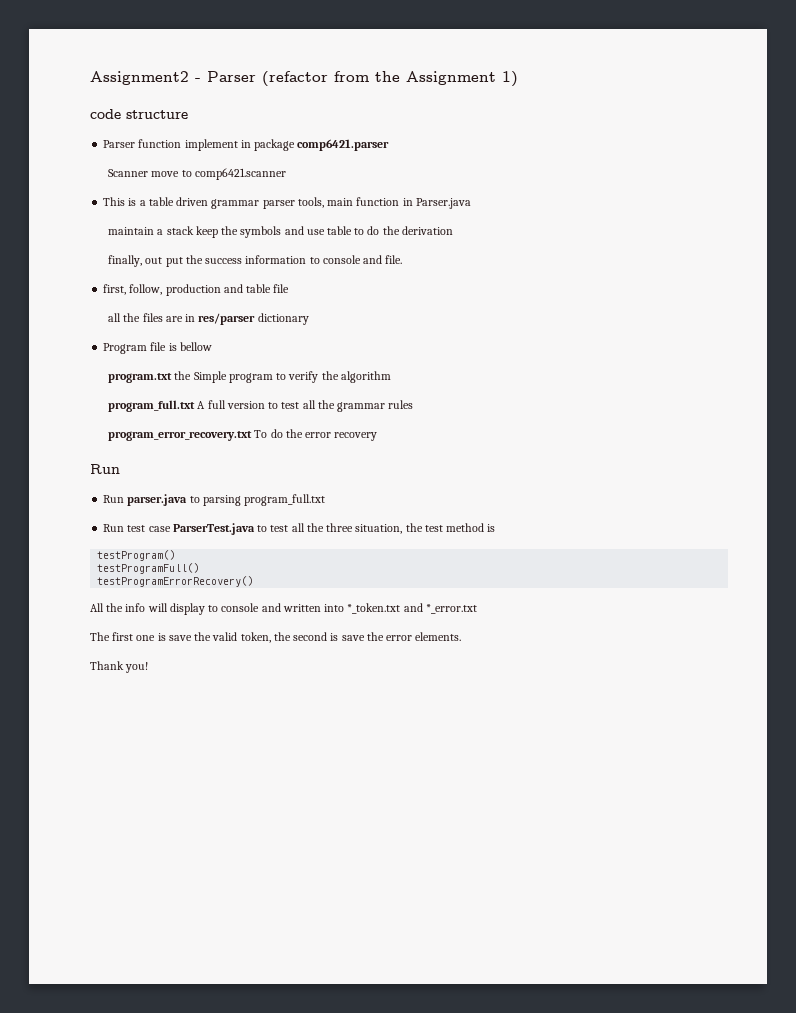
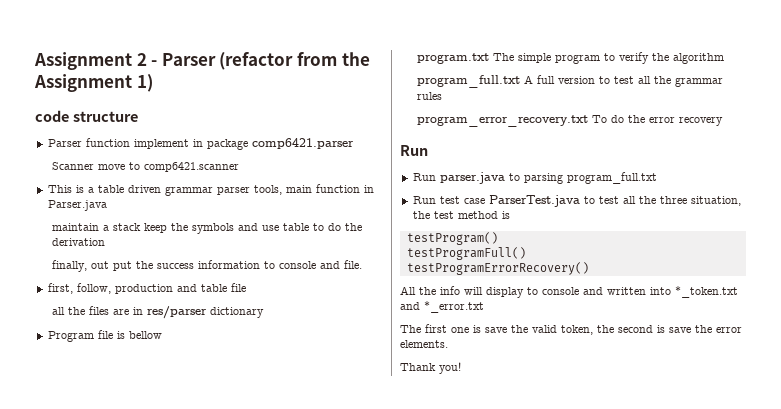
- Assignment2 - Parser (refactor from the Assignment 1)
+ Assignment 2 - Parser (refactor from the Assignment 1)
- program.txt the Simple program to verify the algorithm
+ program.txt The simple program to verify the algorithm

